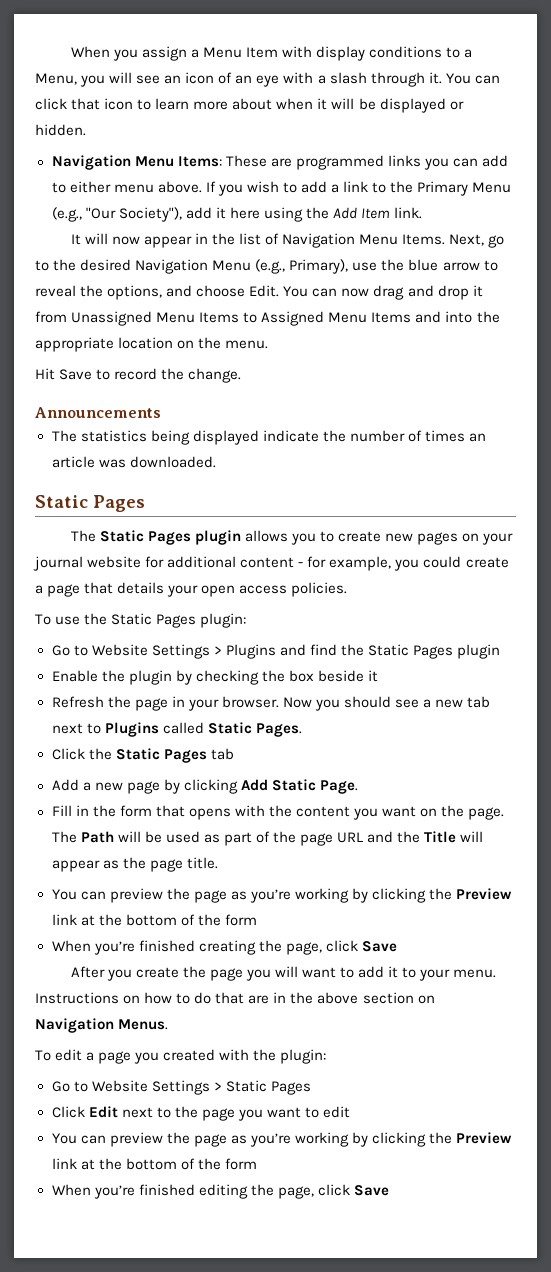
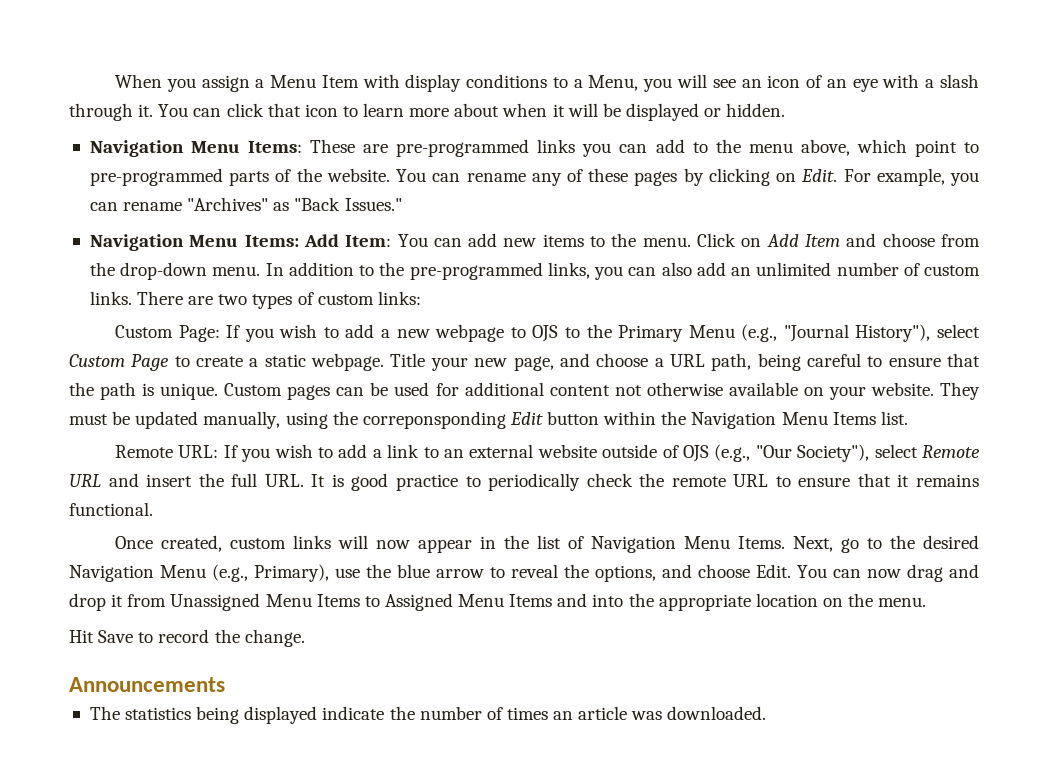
- Navigation Menu Items: These are programmed links you can add to either menu above. If you wish to add a link to the Primary Menu (e.g., "Our Society"), add it here using the Add Item link.
- It will now appear in the list of Navigation Menu Items.
+ Navigation Menu Items: These are pre-programmed links you can add to the menu above, which point to pre-programmed parts of the website. You can rename any of these pages by clicking on Edit. For example, you can rename "Archives" as "Back Issues."
+ Navigation Menu Items: Add Item: You can add new items to the menu. Click on Add Item and choose from the drop-down menu. In addition to the pre-programmed links, you can also add an unlimited number of custom links. There are two types of custom links:
+ Custom Page: If you wish to add a new webpage to OJS to the Primary Menu (e.g., "Journal History"), select Custom Page to create a static webpage. Title your new page, and choose a URL path, being careful to ensure that the path is unique. Custom pages can be used for additional content not otherwise available on your website. They must be updated manually, using the correponsponding Edit button within the Navigation Menu Items list.
+ Remote URL: If you wish to add a link to an external website outside of OJS (e.g., "Our Society"), select Remote URL and insert the full URL. It is good practice to periodically check the remote URL to ensure that it remains functional.
+ Once created, custom links will now appear in the list of Navigation Menu Items.
  The statistics being displayed indicate the number of times an article was downloaded.
- Static Pages
- The Static Pages plugin allows you to create new pages on your journal website for additional content - for example, you could create a page that details your open access policies.
- To use the Static Pages plugin:
- Go to Website Settings > Plugins and find the Static Pages plugin
- Enable the plugin by checking the box beside it
- Refresh the page in your browser. Now you should see a new tab next to Plugins called Static Pages.
- Click the Static Pages tab
- Add a new page by clicking Add Static Page.
- Fill in the form that opens with the content you want on the page. The Path will be used as part of the page URL and the Title will appear as the page title.
- You can preview the page as you’re working by clicking the Preview link at the bottom of the form
- When you’re finished creating the page, click Save
- After you create the page you will want to add it to your menu. Instructions on how to do that are in the above section on Navigation Menus.
- To edit a page you created with the plugin:
- Go to Website Settings > Static Pages
- Click Edit next to the page you want to edit
- You can preview the page as you’re working by clicking the Preview link at the bottom of the form
- When you’re finished editing the page, click Save

